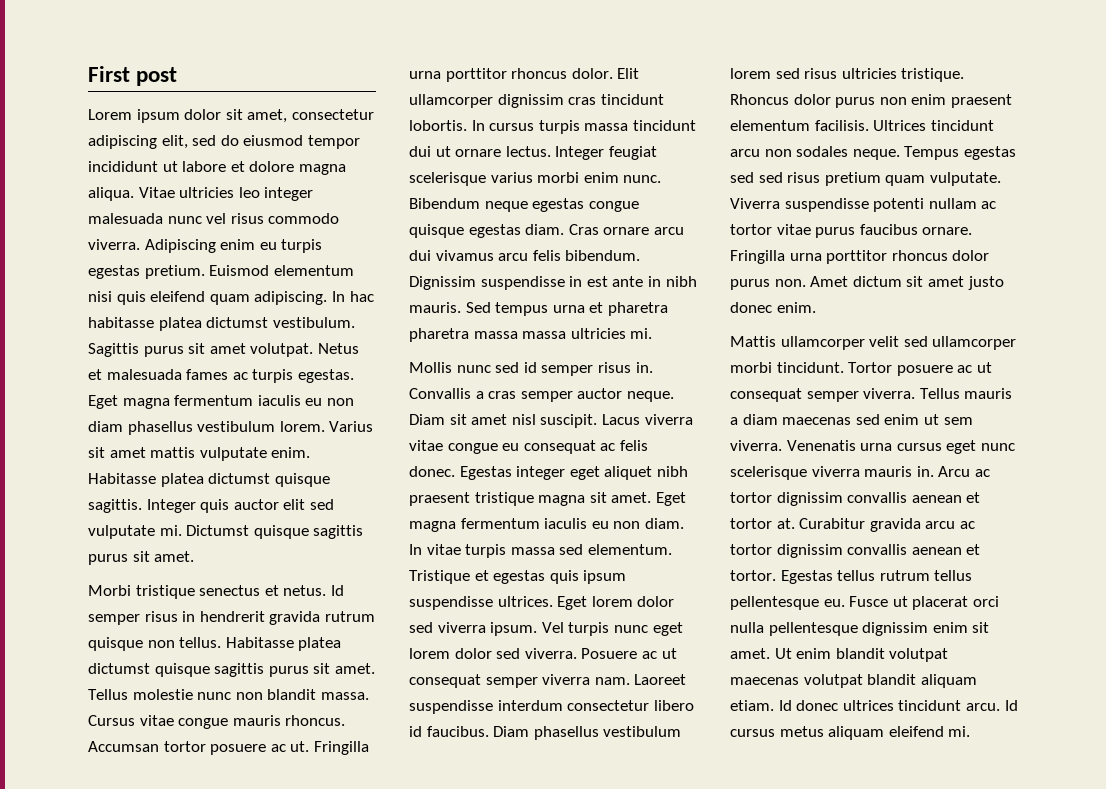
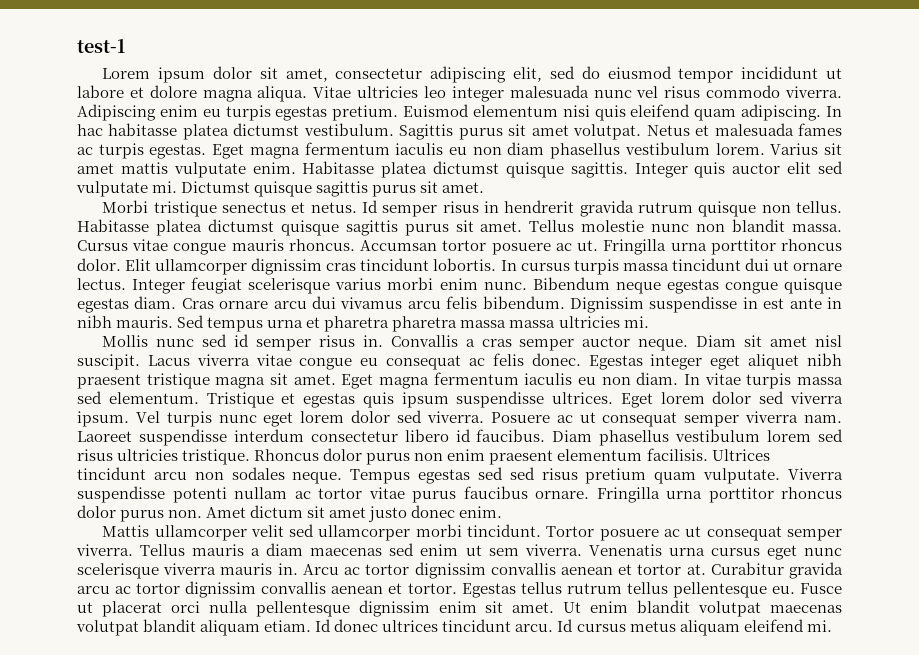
- First post
+ test-1

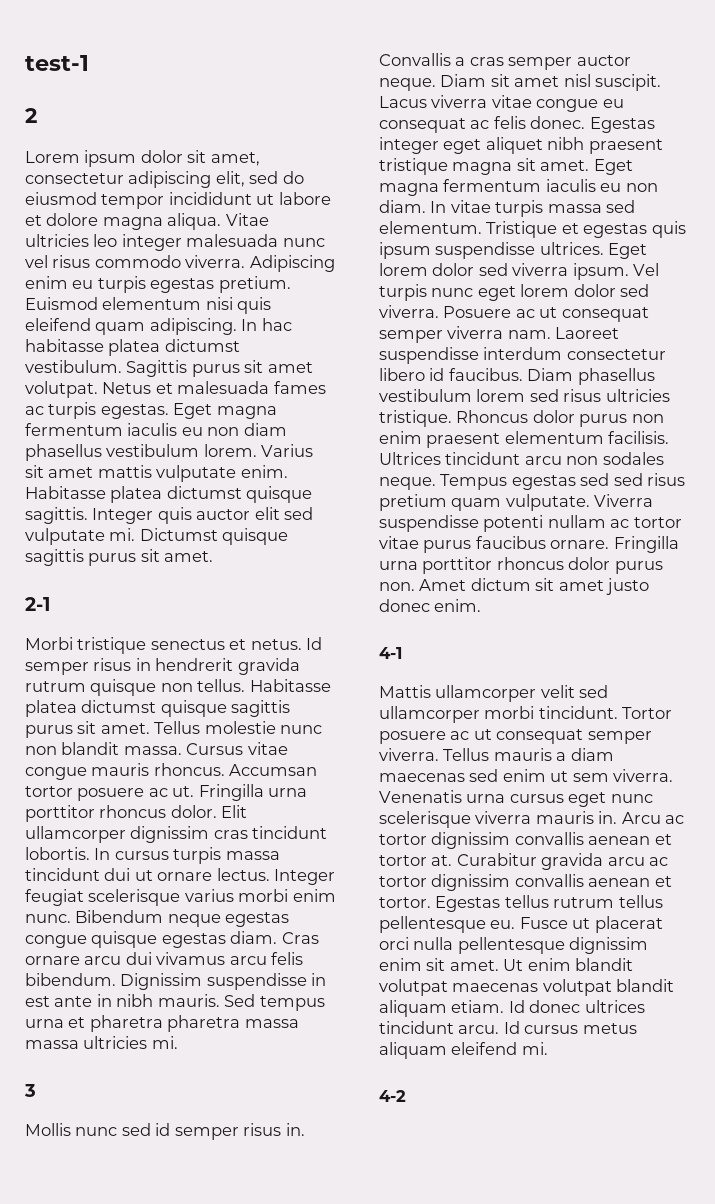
+ 2
+ 2-1
+ 3
+ 4-1
+ 4-2

